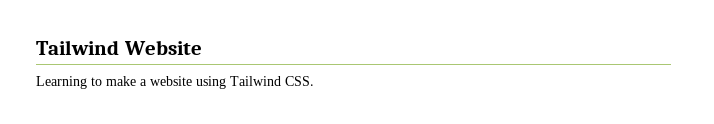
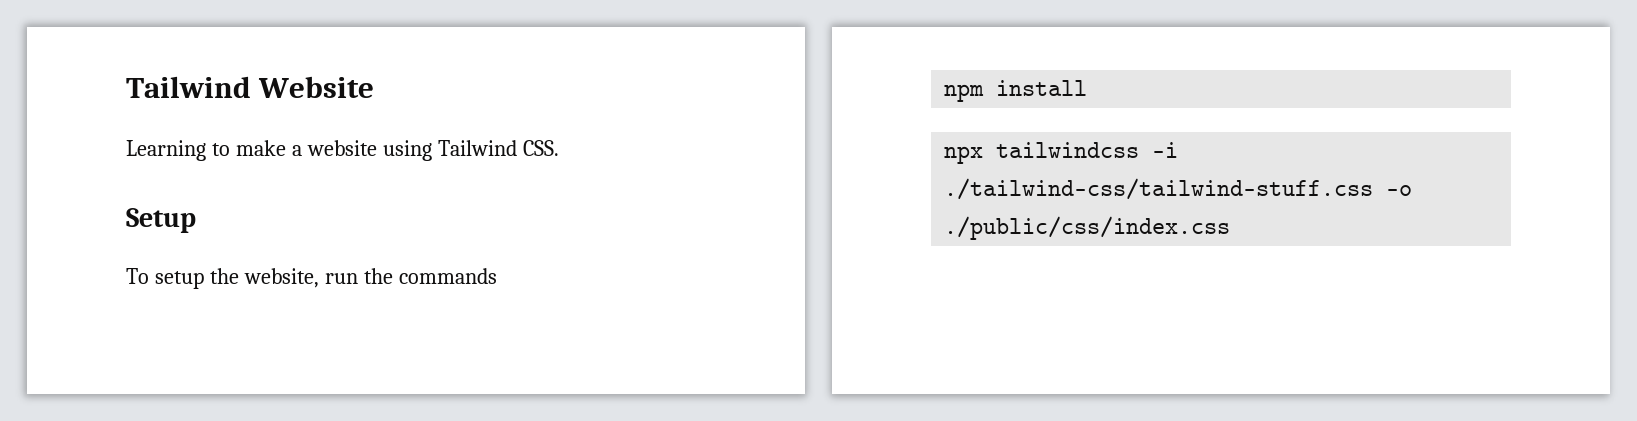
+ Setup
+ To setup the website, run the commands
+ npm install
+ npx tailwindcss -i ./tailwind-css/tailwind-stuff.css -o ./public/css/index.css

